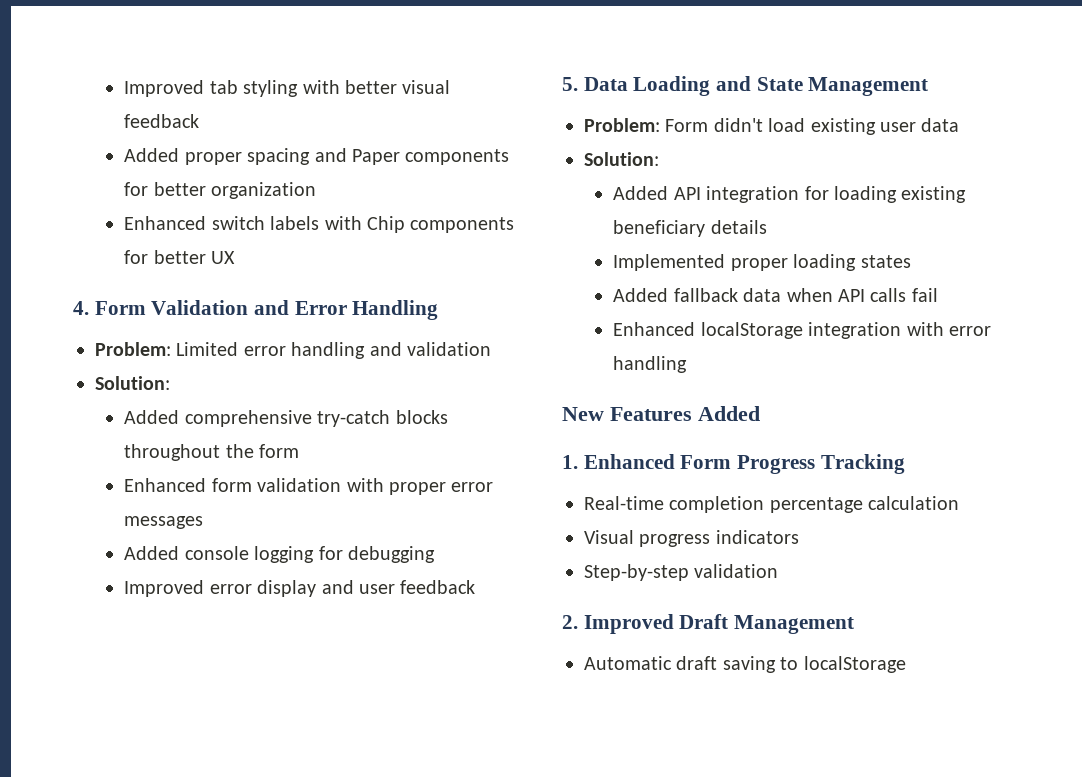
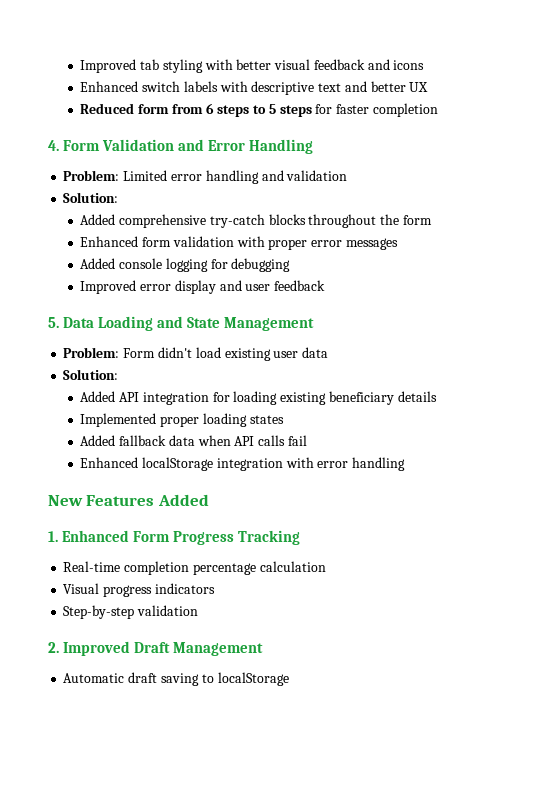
- Improved tab styling with better visual feedback
- Added proper spacing and Paper components for better organization
+ Improved tab styling with better visual feedback and icons
- Enhanced switch labels with Chip components for better UX
+ Enhanced switch labels with descriptive text and better UX
+ Reduced form from 6 steps to 5 steps for faster completion

